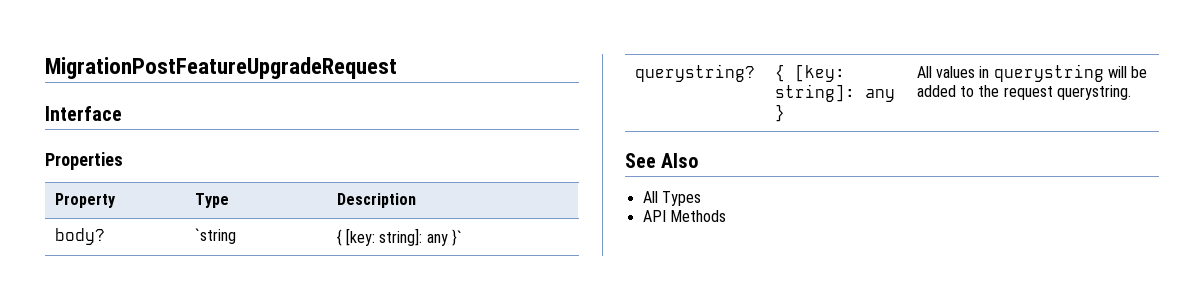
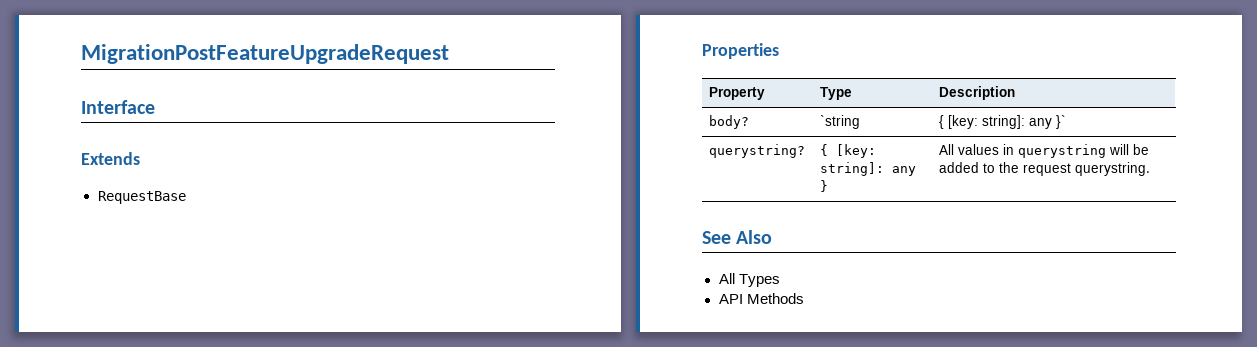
+ Extends
+ RequestBase

